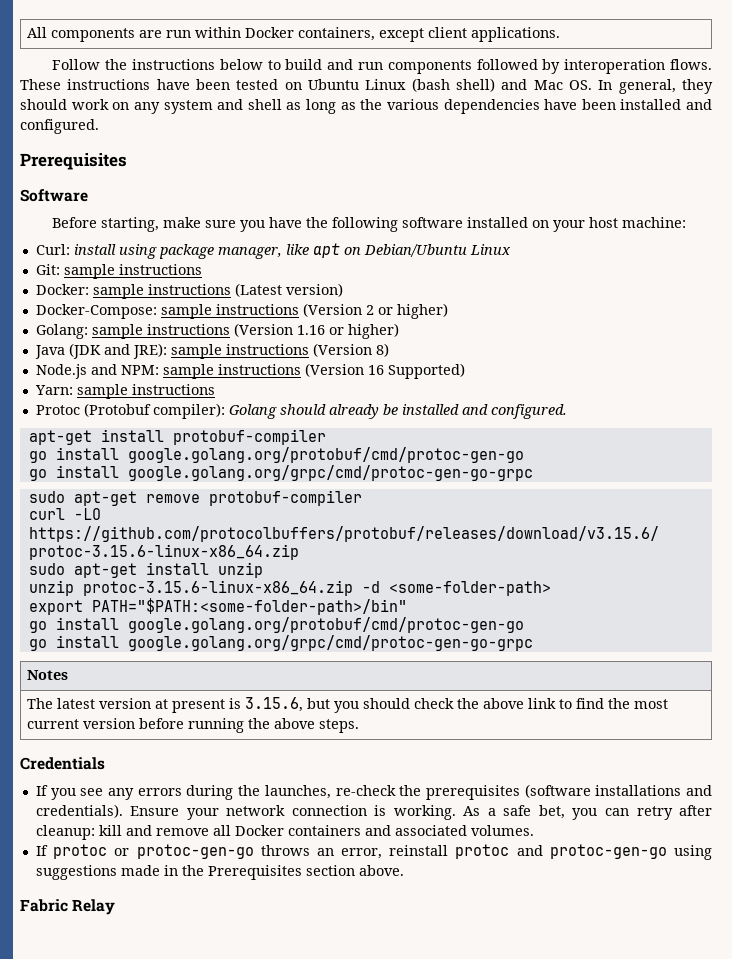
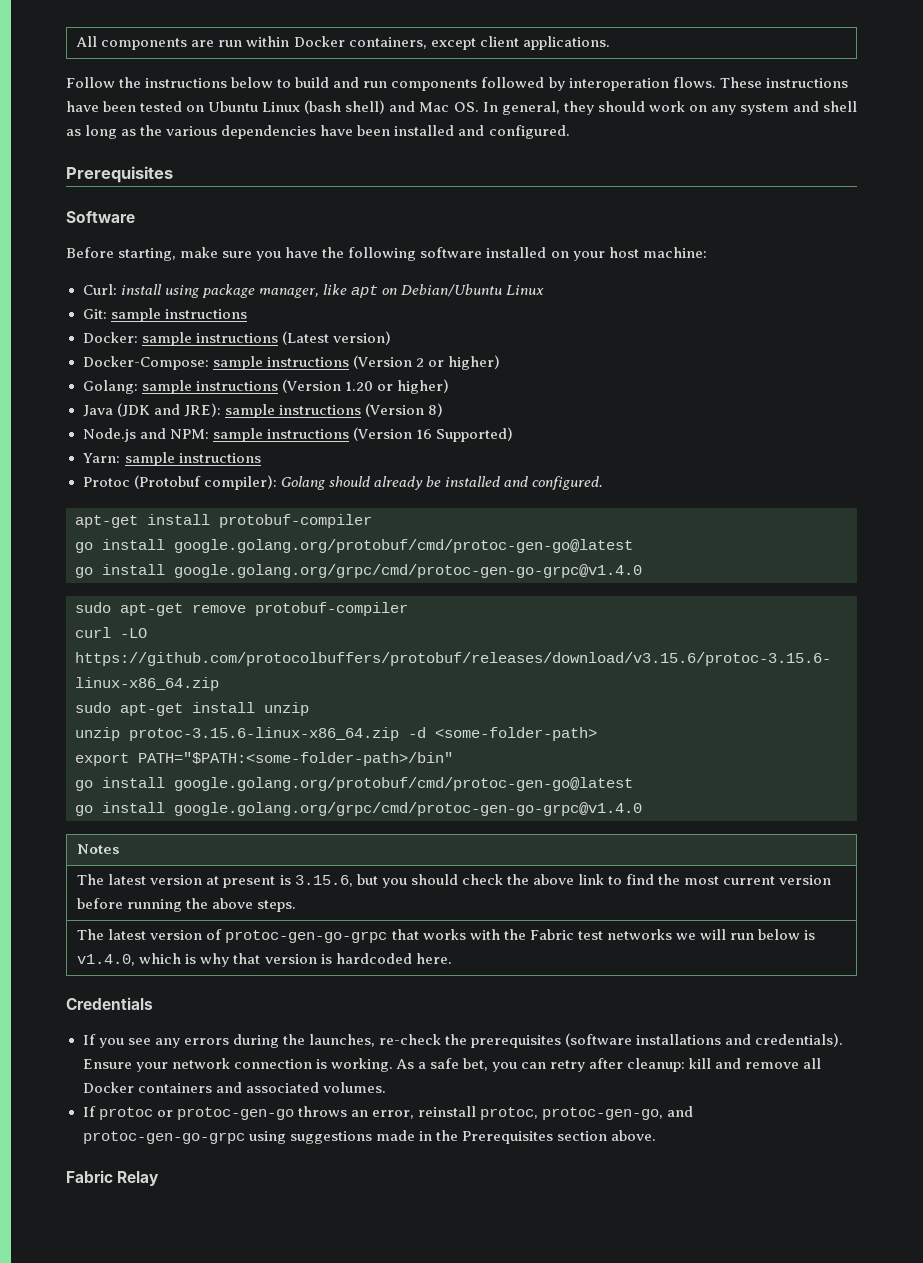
- Golang: sample instructions (Version 1.16 or higher)
+ Golang: sample instructions (Version 1.20 or higher)
  apt-get install protobuf-compiler
- go install google.golang.org/protobuf/cmd/protoc-gen-go
- go install google.golang.org/grpc/cmd/protoc-gen-go-grpc
+ go install google.golang.org/protobuf/cmd/protoc-gen-go@latest
+ go install google.golang.org/grpc/cmd/protoc-gen-go-grpc@v1.4.0
  export PATH="$PATH:<some-folder-path>/bin"
- go install google.golang.org/protobuf/cmd/protoc-gen-go
- go install google.golang.org/grpc/cmd/protoc-gen-go-grpc
+ go install google.golang.org/protobuf/cmd/protoc-gen-go@latest
+ go install google.golang.org/grpc/cmd/protoc-gen-go-grpc@v1.4.0
+ The latest version of protoc-gen-go-grpc that works with the Fabric test networks we will run below is v1.4.0, which is why that version is hardcoded here.
- If protoc or protoc-gen-go throws an error, reinstall protoc and protoc-gen-go using suggestions made in the Prerequisites section above.
+ If protoc or protoc-gen-go throws an error, reinstall protoc, protoc-gen-go, and protoc-gen-go-grpc using suggestions made in the Prerequisites section above.

